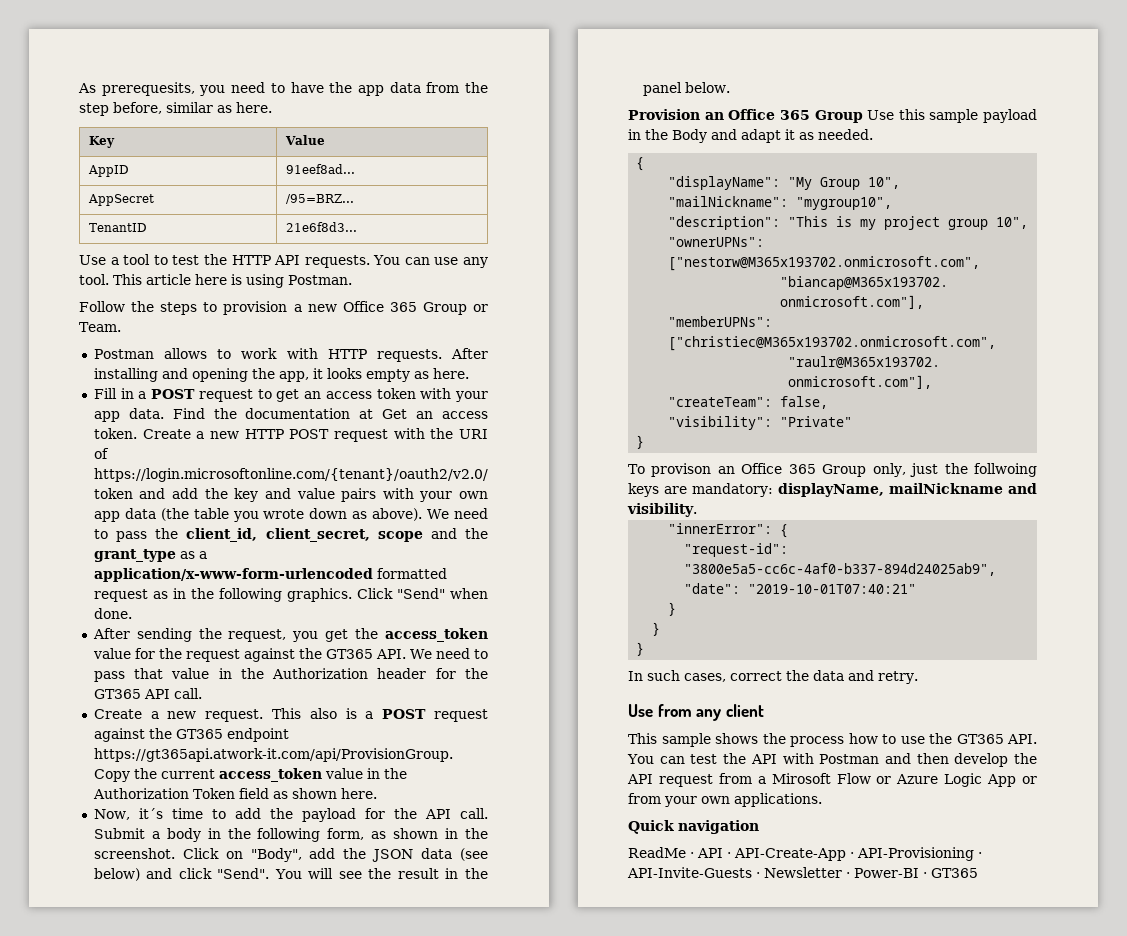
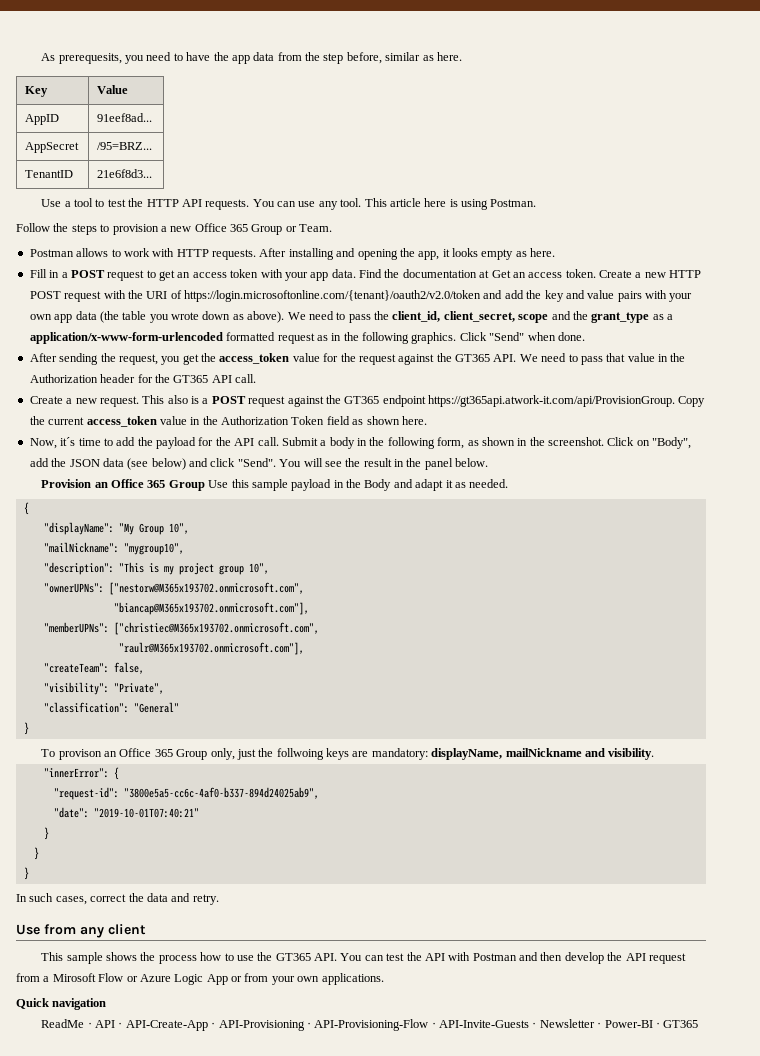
- "visibility": "Private"
+ "visibility": "Private",
+ "classification": "General"
- ReadMe · API · API-Create-App · API-Provisioning · API-Invite-Guests · Newsletter · Power-BI · GT365
+ ReadMe · API · API-Create-App · API-Provisioning · API-Provisioning-Flow · API-Invite-Guests · Newsletter · Power-BI · GT365

